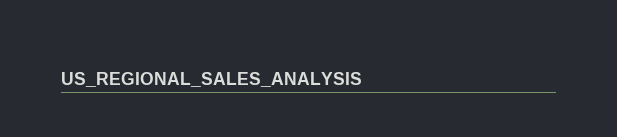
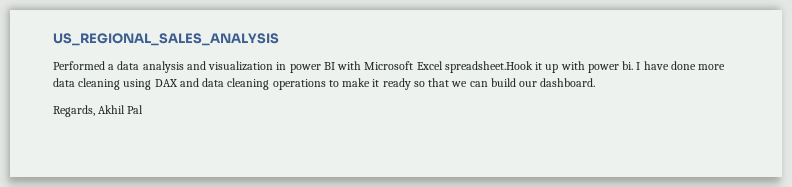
+ Performed a data analysis and visualization in power BI with Microsoft Excel spreadsheet.Hook it up with power bi. I have done more data cleaning using DAX and data cleaning operations to make it ready so that we can build our dashboard.
+ Regards, Akhil Pal

